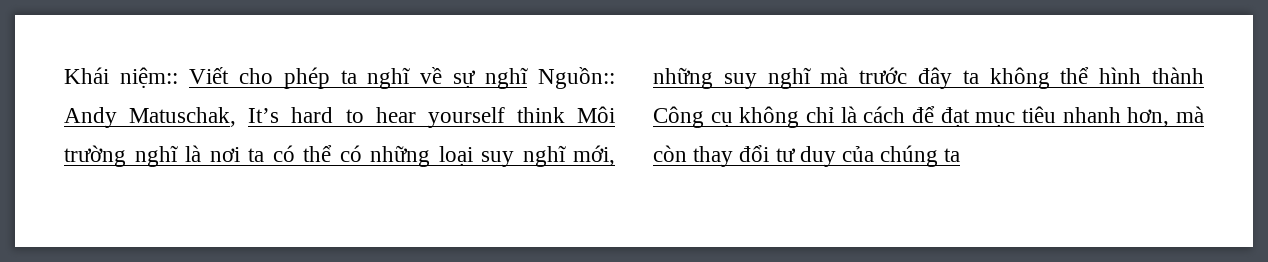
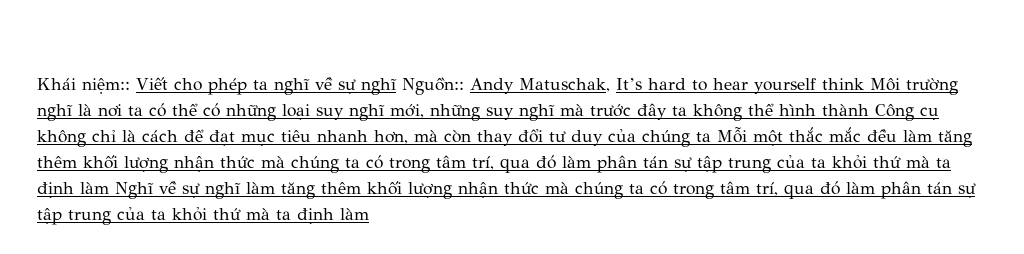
- Andy Matuschak, It’s hard to hear yourself think Môi trường nghĩ là nơi ta có thể có những loại suy nghĩ mới, những suy nghĩ mà trước đây ta không thể hình thành Công cụ không chỉ là cách để đạt mục tiêu nhanh hơn, mà còn thay đổi tư duy của chúng ta
+ Andy Matuschak, It’s hard to hear yourself think Môi trường nghĩ là nơi ta có thể có những loại suy nghĩ mới, những suy nghĩ mà trước đây ta không thể hình thành Công cụ không chỉ là cách để đạt mục tiêu nhanh hơn, mà còn thay đổi tư duy của chúng ta Mỗi một thắc mắc đều làm tăng thêm khối lượng nhận thức mà chúng ta có trong tâm trí, qua đó làm phân tán sự tập trung của ta khỏi thứ mà ta định làm Nghĩ về sự nghĩ làm tăng thêm khối lượng nhận thức mà chúng ta có trong tâm trí, qua đó làm phân tán sự tập trung của ta khỏi thứ mà ta định làm

